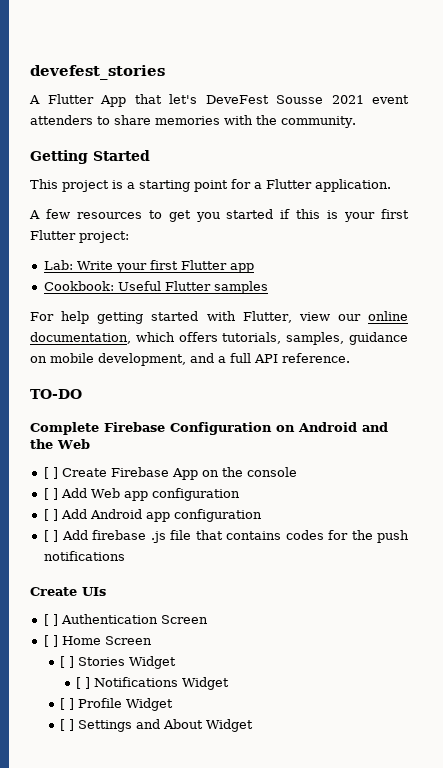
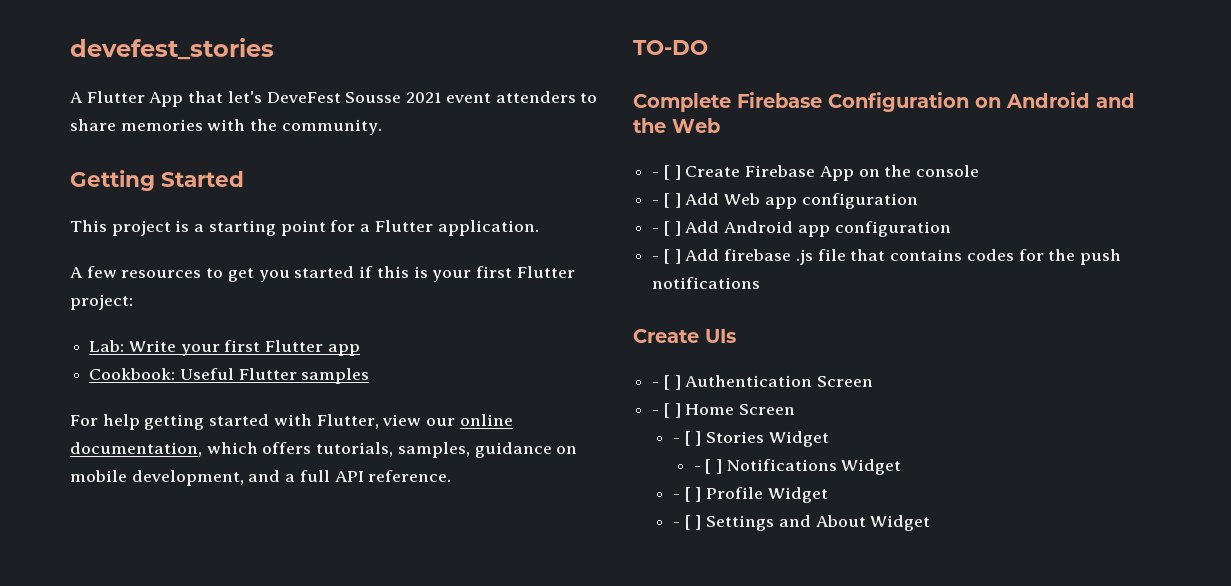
- [ ] Create Firebase App on the console
+ - [ ] Create Firebase App on the console
- [ ] Add Web app configuration
+ - [ ] Add Web app configuration
- [ ] Add Android app configuration
+ - [ ] Add Android app configuration
- [ ] Add firebase .js file that contains codes for the push notifications
+ - [ ] Add firebase .js file that contains codes for the push notifications
- [ ] Authentication Screen
+ - [ ] Authentication Screen
- [ ] Home Screen
+ - [ ] Home Screen
- [ ] Stories Widget
+ - [ ] Stories Widget
- [ ] Notifications Widget
+ - [ ] Notifications Widget
- [ ] Profile Widget
+ - [ ] Profile Widget
- [ ] Settings and About Widget
+ - [ ] Settings and About Widget

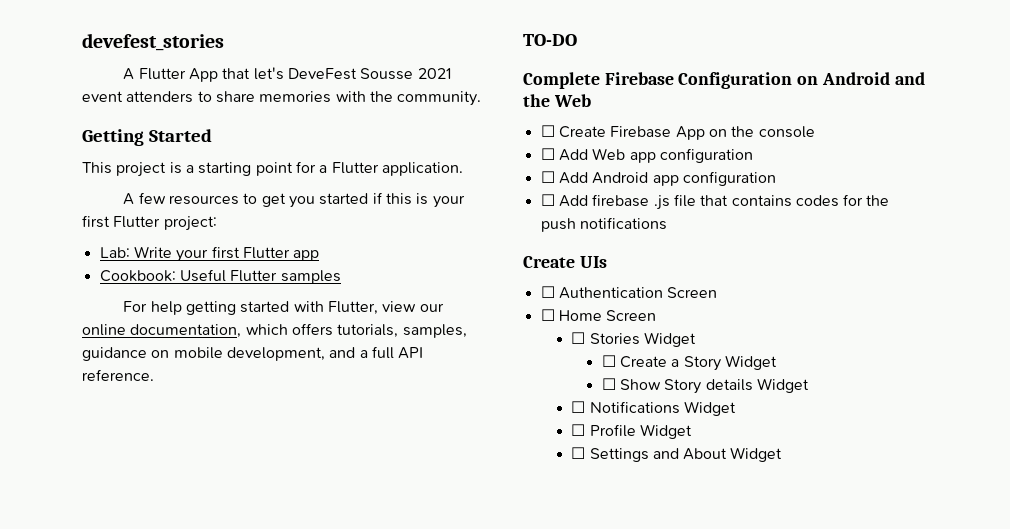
- - [ ] Create Firebase App on the console
+ ☐ Create Firebase App on the console
- - [ ] Add Web app configuration
+ ☐ Add Web app configuration
- - [ ] Add Android app configuration
+ ☐ Add Android app configuration
- - [ ] Add firebase .js file that contains codes for the push notifications
+ ☐ Add firebase .js file that contains codes for the push notifications
- - [ ] Authentication Screen
+ ☐ Authentication Screen
- - [ ] Home Screen
+ ☐ Home Screen
- - [ ] Stories Widget
+ ☐ Stories Widget
- - [ ] Notifications Widget
+ ☐ Create a Story Widget
+ ☐ Show Story details Widget
+ ☐ Notifications Widget
- - [ ] Profile Widget
+ ☐ Profile Widget
- - [ ] Settings and About Widget
+ ☐ Settings and About Widget

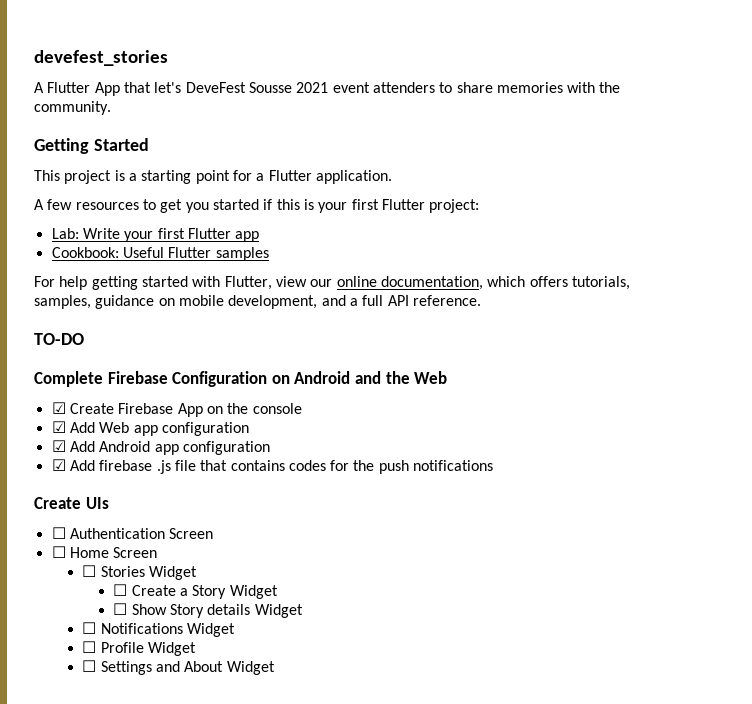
- ☐ Create Firebase App on the console
+ ☑ Create Firebase App on the console
- ☐ Add Web app configuration
+ ☑ Add Web app configuration
- ☐ Add Android app configuration
+ ☑ Add Android app configuration
- ☐ Add firebase .js file that contains codes for the push notifications
+ ☑ Add firebase .js file that contains codes for the push notifications

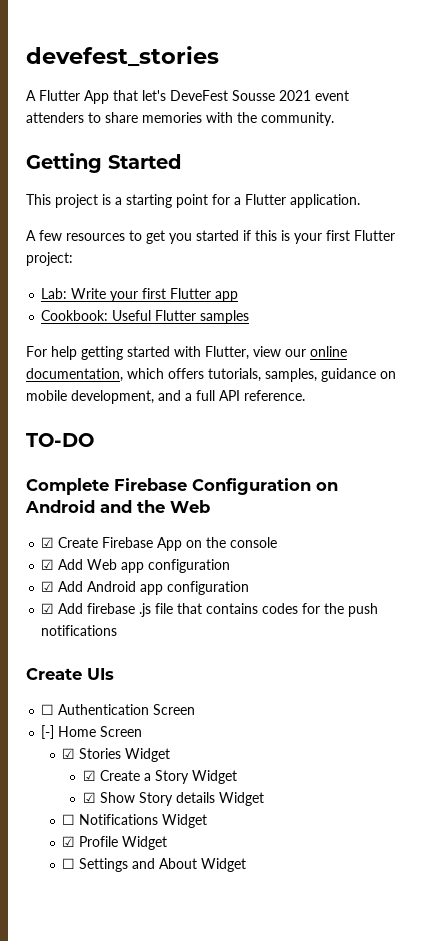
- ☐ Home Screen
+ [-] Home Screen
- ☐ Stories Widget
+ ☑ Stories Widget
- ☐ Create a Story Widget
+ ☑ Create a Story Widget
- ☐ Show Story details Widget
+ ☑ Show Story details Widget
- ☐ Profile Widget
+ ☑ Profile Widget

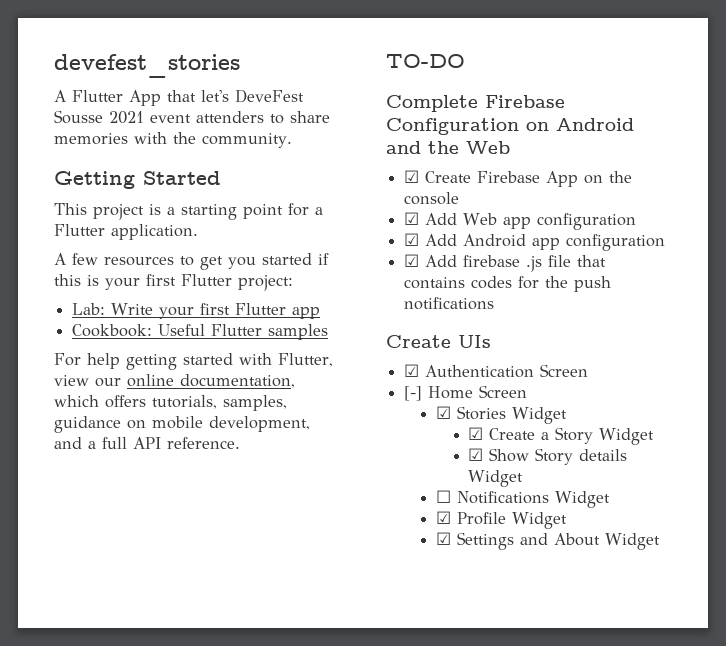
- ☐ Authentication Screen
+ ☑ Authentication Screen
- ☐ Settings and About Widget
+ ☑ Settings and About Widget

